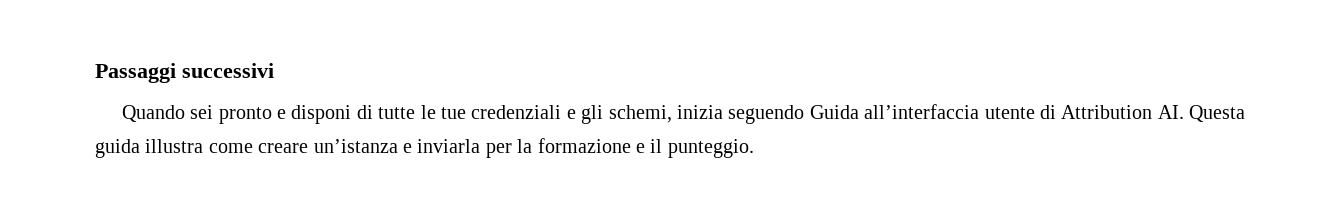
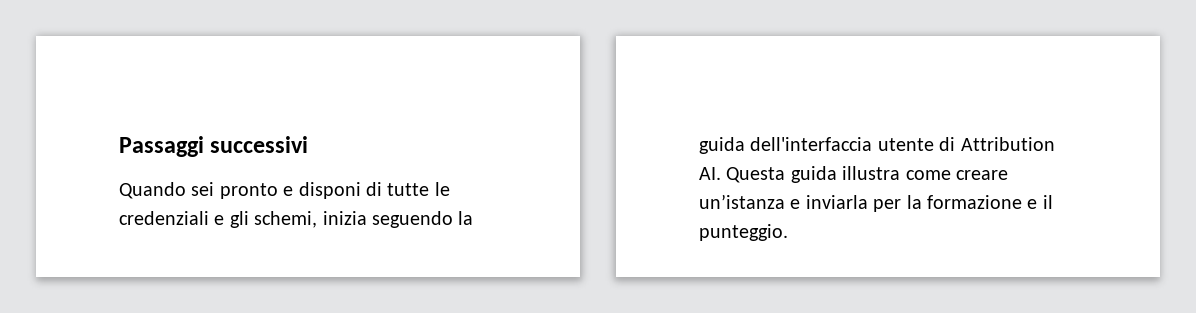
- Quando sei pronto e disponi di tutte le tue credenziali e gli schemi, inizia seguendo Guida all’interfaccia utente di Attribution AI. Questa guida illustra come creare un’istanza e inviarla per la formazione e il punteggio.
+ Quando sei pronto e disponi di tutte le credenziali e gli schemi, inizia seguendo la guida dell'interfaccia utente di Attribution AI. Questa guida illustra come creare un’istanza e inviarla per la formazione e il punteggio.

